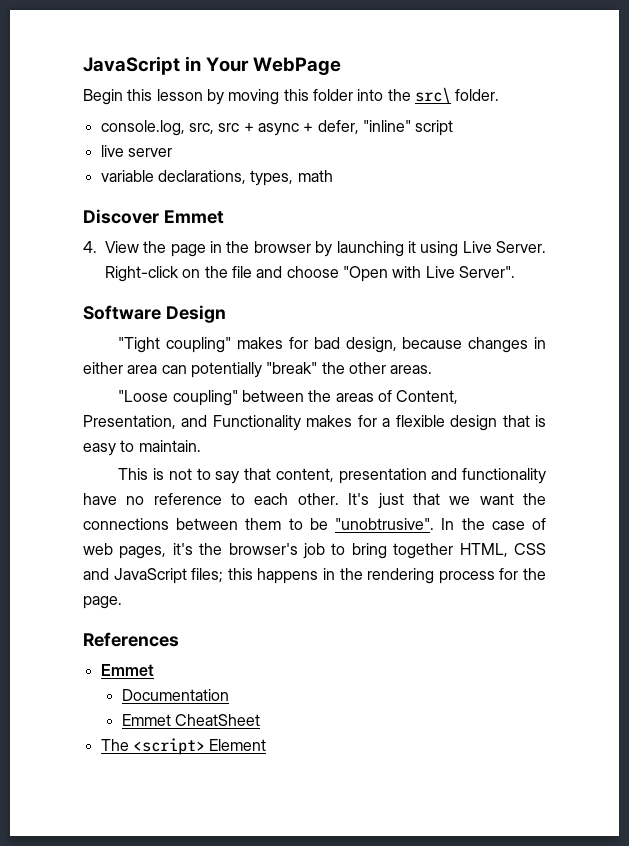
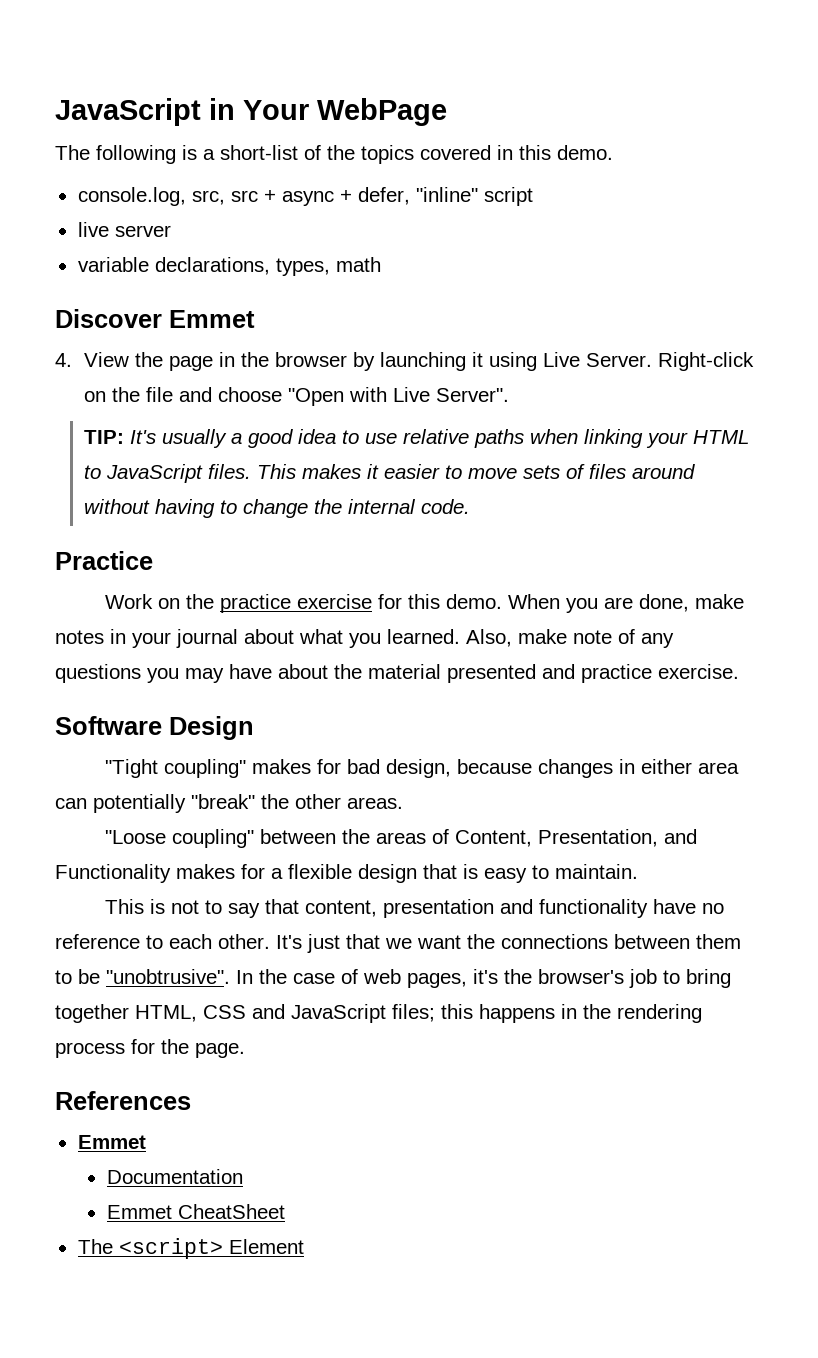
- Begin this lesson by moving this folder into the src\ folder.
+ The following is a short-list of the topics covered in this demo.
+ TIP: It's usually a good idea to use relative paths when linking your HTML to JavaScript files. This makes it easier to move sets of files around without having to change the internal code.
+ Practice
+ Work on the practice exercise for this demo. When you are done, make notes in your journal about what you learned. Also, make note of any questions you may have about the material presented and practice exercise.

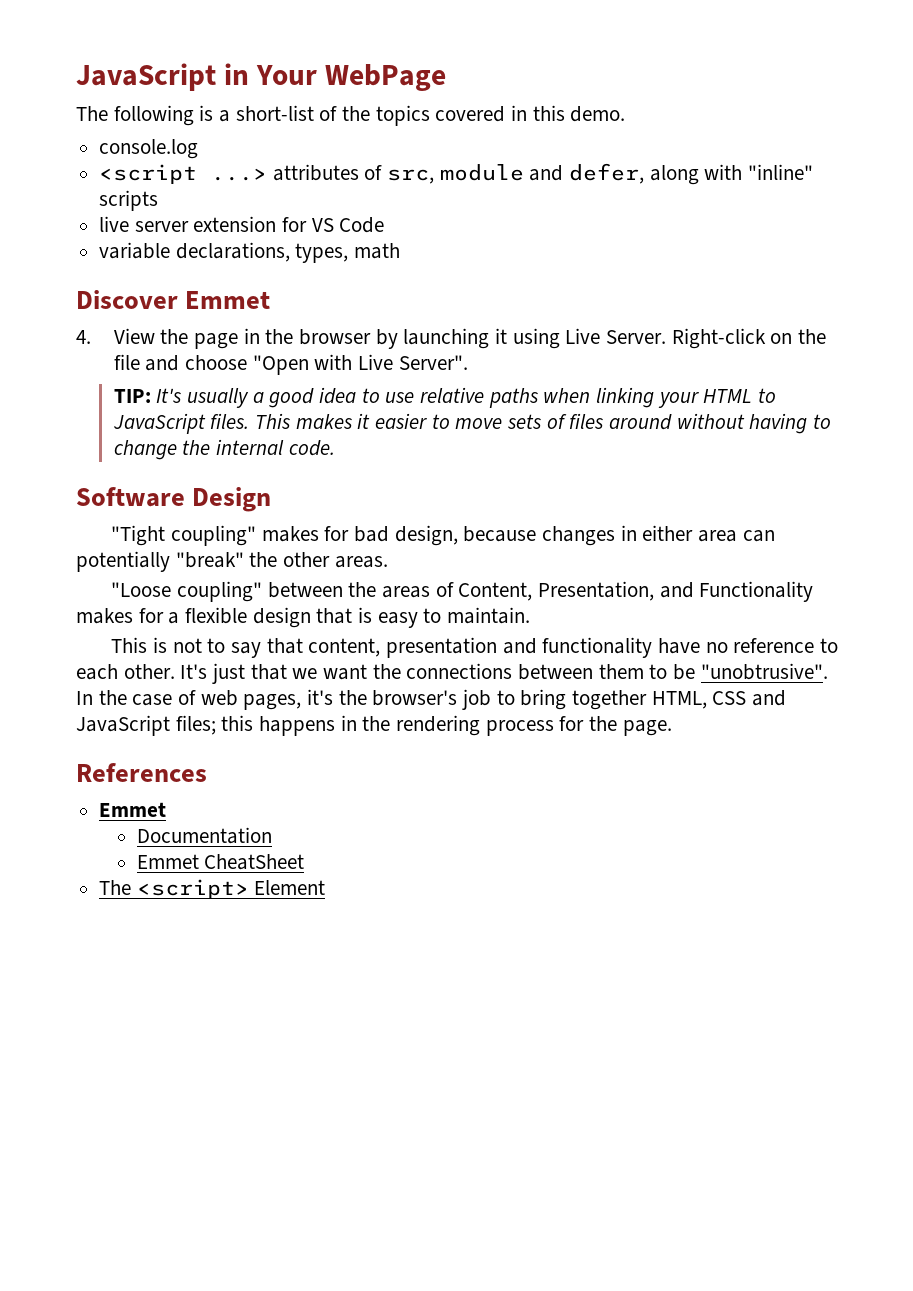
- console.log, src, src + async + defer, "inline" script
- live server
+ console.log
+ <script ...> attributes of src, module and defer, along with "inline" scripts
+ live server extension for VS Code
- Practice
- Work on the practice exercise for this demo. When you are done, make notes in your journal about what you learned. Also, make note of any questions you may have about the material presented and practice exercise.

